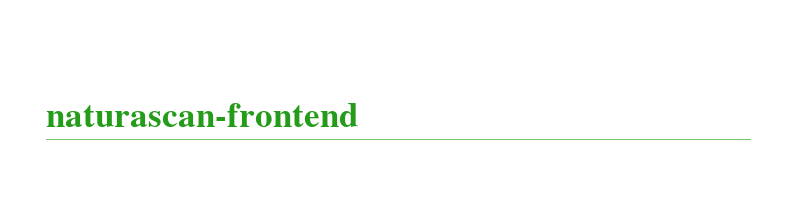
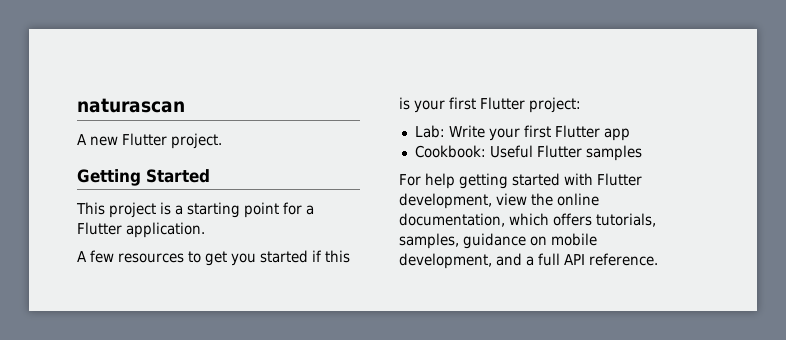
- naturascan-frontend
+ naturascan
+ A new Flutter project.
+ Getting Started
+ This project is a starting point for a Flutter application.
+ A few resources to get you started if this is your first Flutter project:
+ Lab: Write your first Flutter app
+ Cookbook: Useful Flutter samples
+ For help getting started with Flutter development, view the online documentation, which offers tutorials, samples, guidance on mobile development, and a full API reference.

